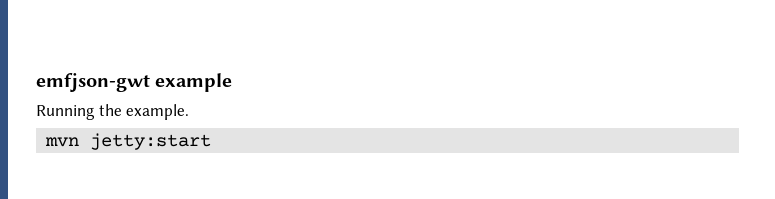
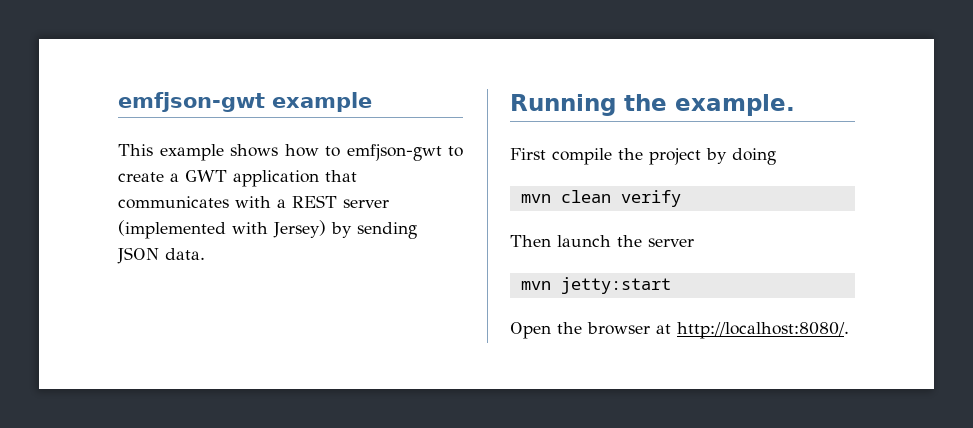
+ This example shows how to emfjson-gwt to create a GWT application that communicates with a REST server (implemented with Jersey) by sending JSON data.
  Running the example.
+ First compile the project by doing
+ mvn clean verify
+ Then launch the server
  mvn jetty:start
+ Open the browser at http://localhost:8080/.

